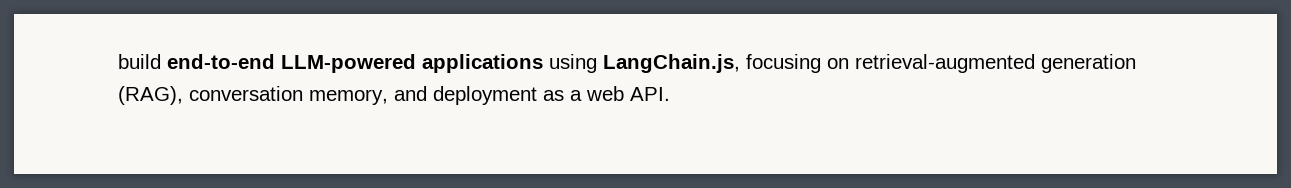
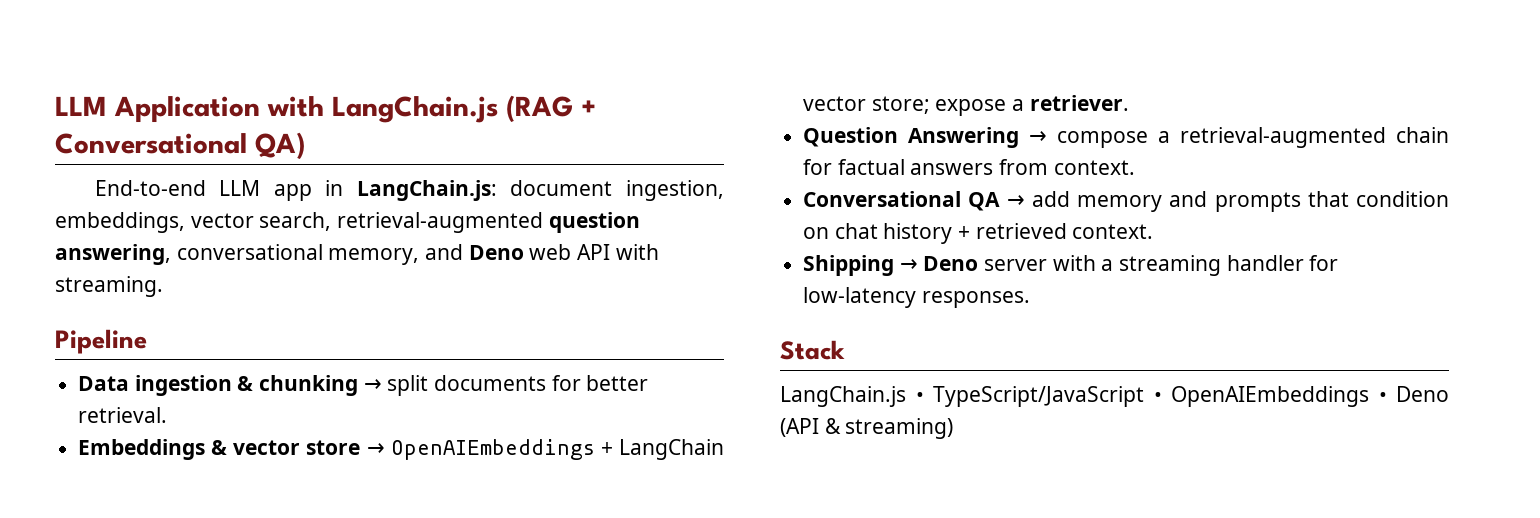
- build end-to-end LLM-powered applications using LangChain.js, focusing on retrieval-augmented generation (RAG), conversation memory, and deployment as a web API.
+ LLM Application with LangChain.js (RAG + Conversational QA)
+ End-to-end LLM app in LangChain.js: document ingestion, embeddings, vector search, retrieval-augmented question answering, conversational memory, and Deno web API with streaming.
+ Pipeline
+ Data ingestion & chunking → split documents for better retrieval.
+ Embeddings & vector store → OpenAIEmbeddings + LangChain vector store; expose a retriever.
+ Question Answering → compose a retrieval-augmented chain for factual answers from context.
+ Conversational QA → add memory and prompts that condition on chat history + retrieved context.
+ Shipping → Deno server with a streaming handler for low-latency responses.
+ Stack
+ LangChain.js • TypeScript/JavaScript • OpenAIEmbeddings • Deno (API & streaming)

